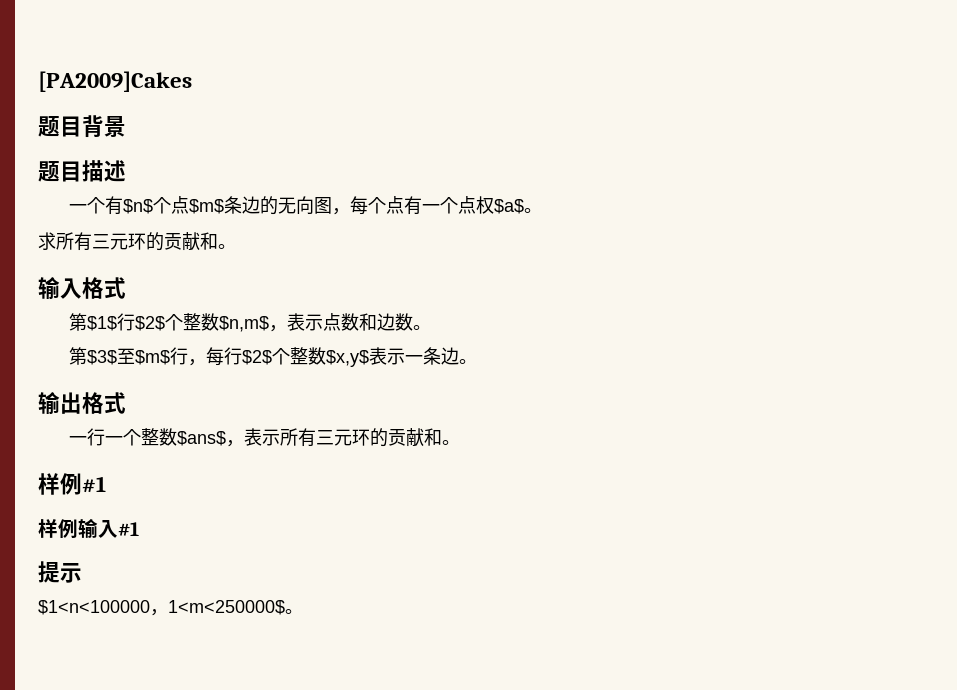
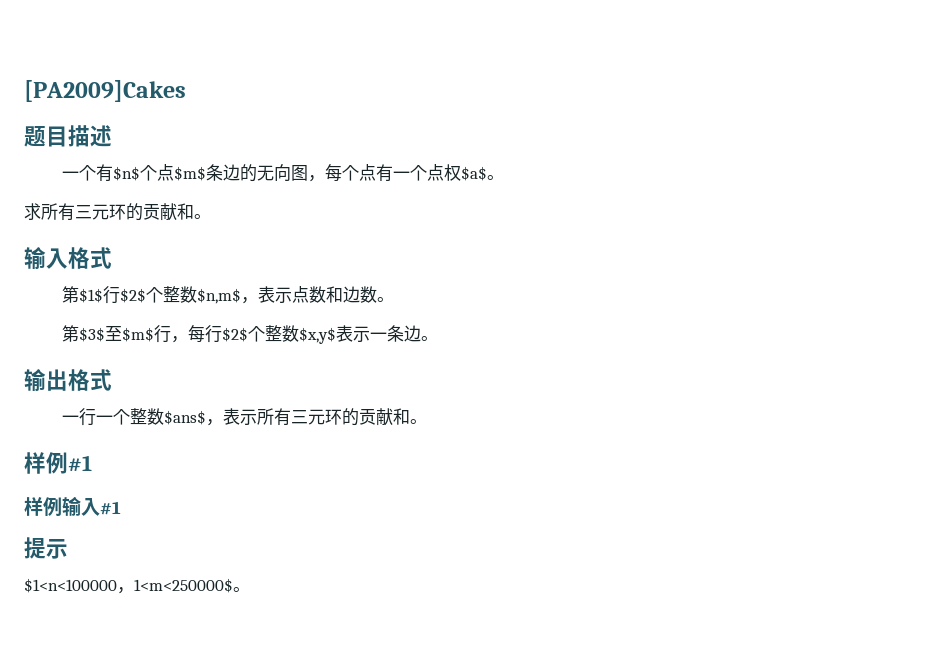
- 题目背景

